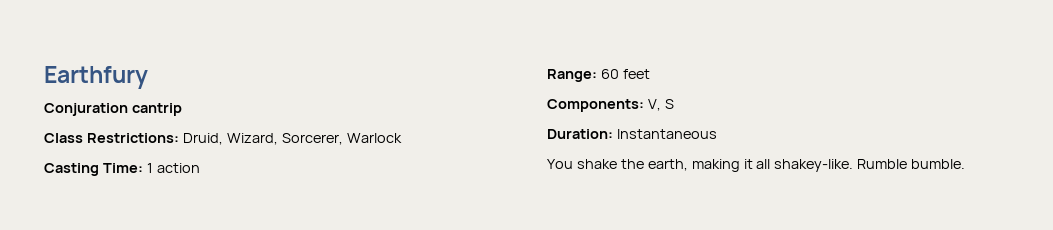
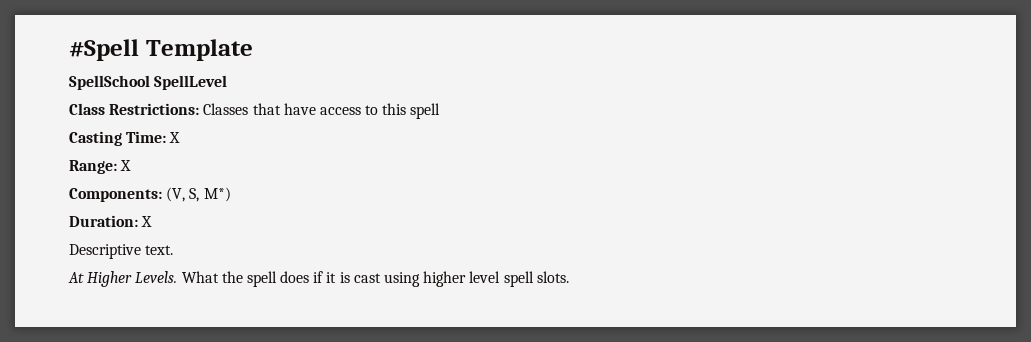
- Earthfury
- Conjuration cantrip
- Class Restrictions: Druid, Wizard, Sorcerer, Warlock
+ #Spell Template
+ SpellSchool SpellLevel
+ Class Restrictions: Classes that have access to this spell
- Casting Time: 1 action
+ Casting Time: X
- Range: 60 feet
+ Range: X
- Components: V, S
- Duration: Instantaneous
- You shake the earth, making it all shakey-like. Rumble bumble.
+ Components: (V, S, M*)
+ Duration: X
+ Descriptive text.
+ At Higher Levels. What the spell does if it is cast using higher level spell slots.

